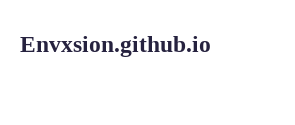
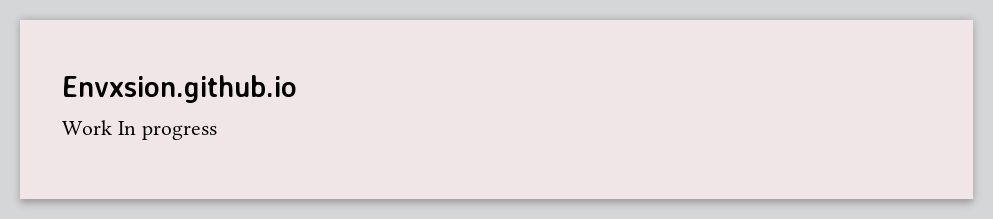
+ Work In progress

